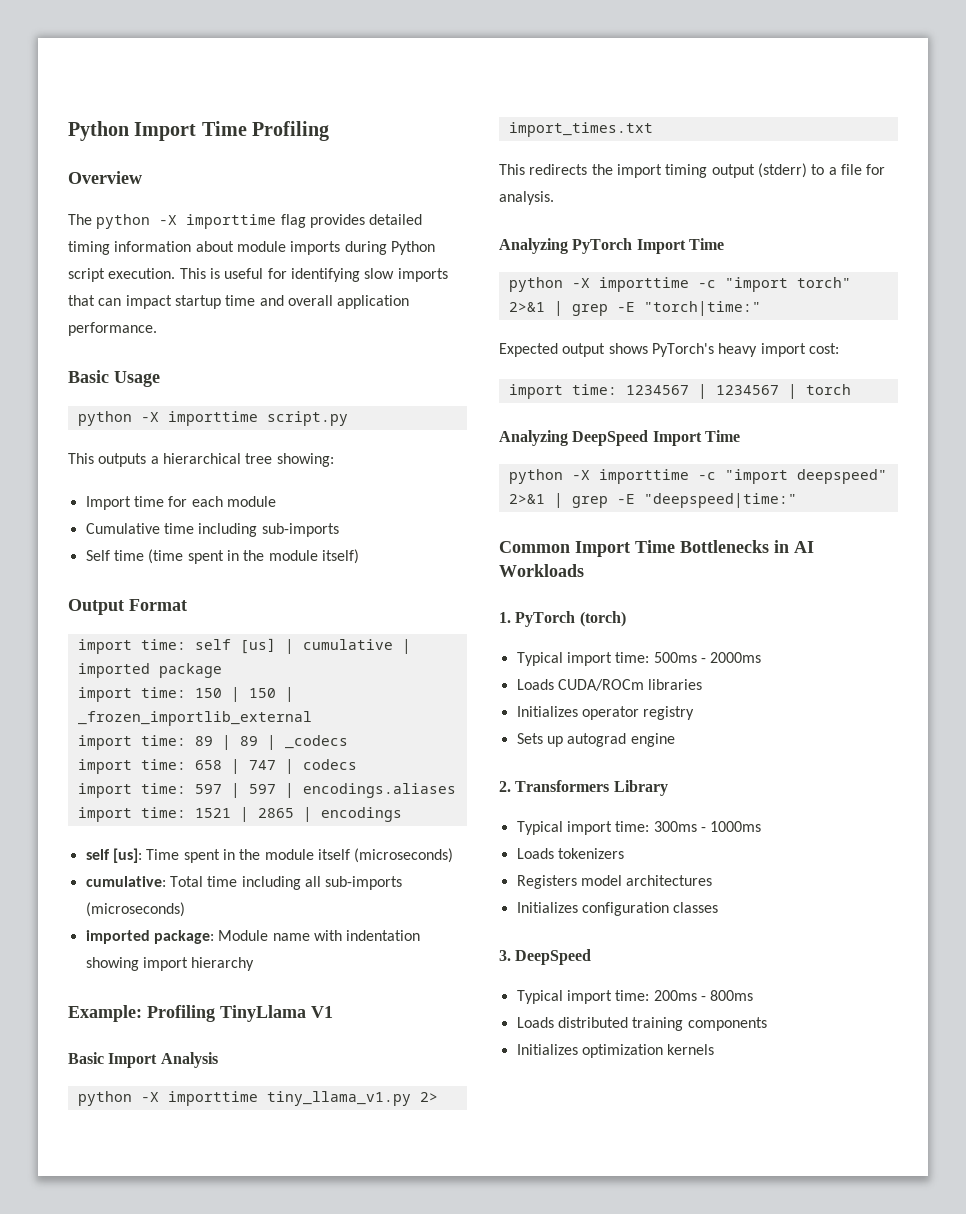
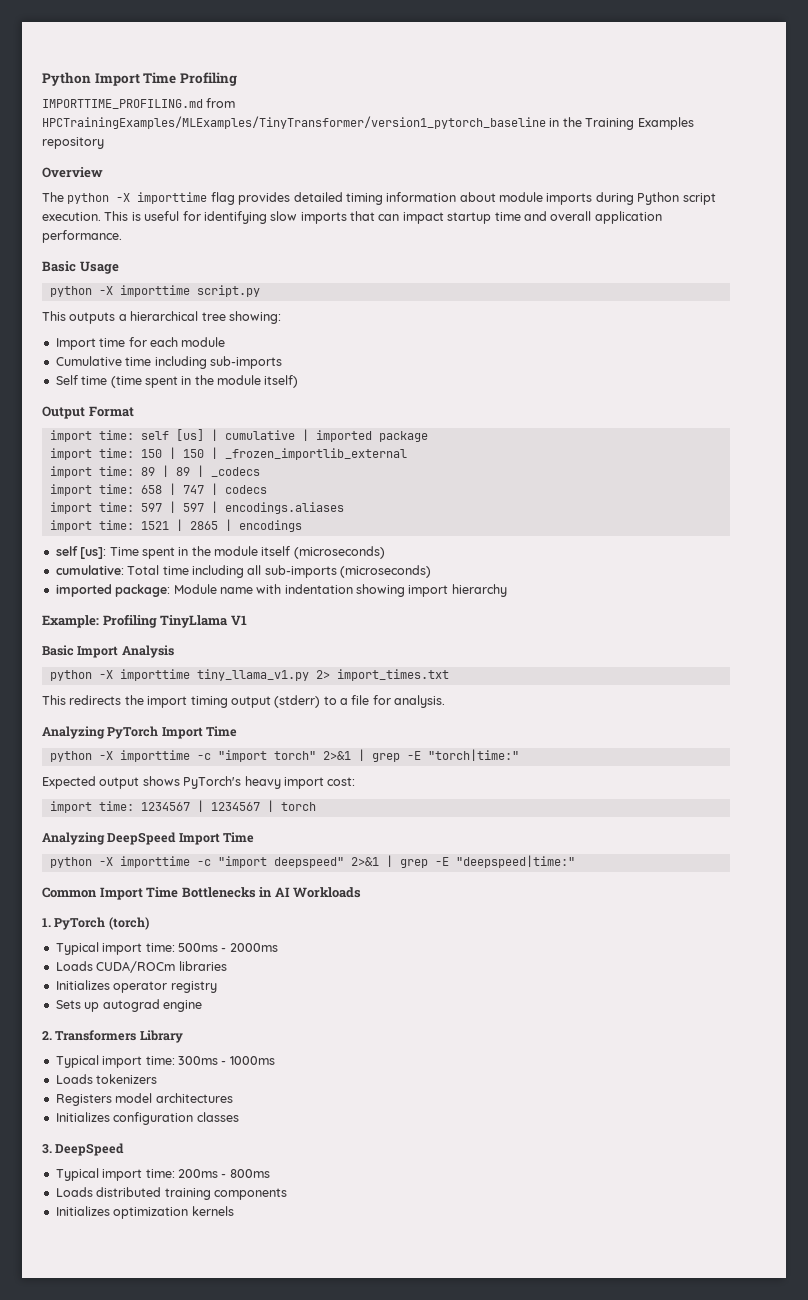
+ IMPORTTIME_PROFILING.md from HPCTrainingExamples/MLExamples/TinyTransformer/version1_pytorch_baseline in the Training Examples repository

